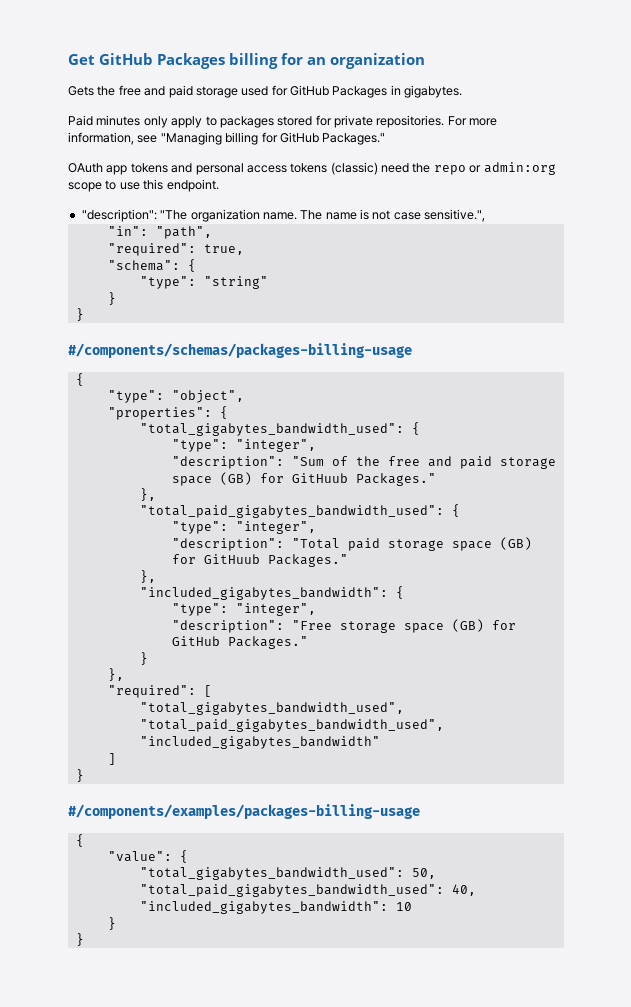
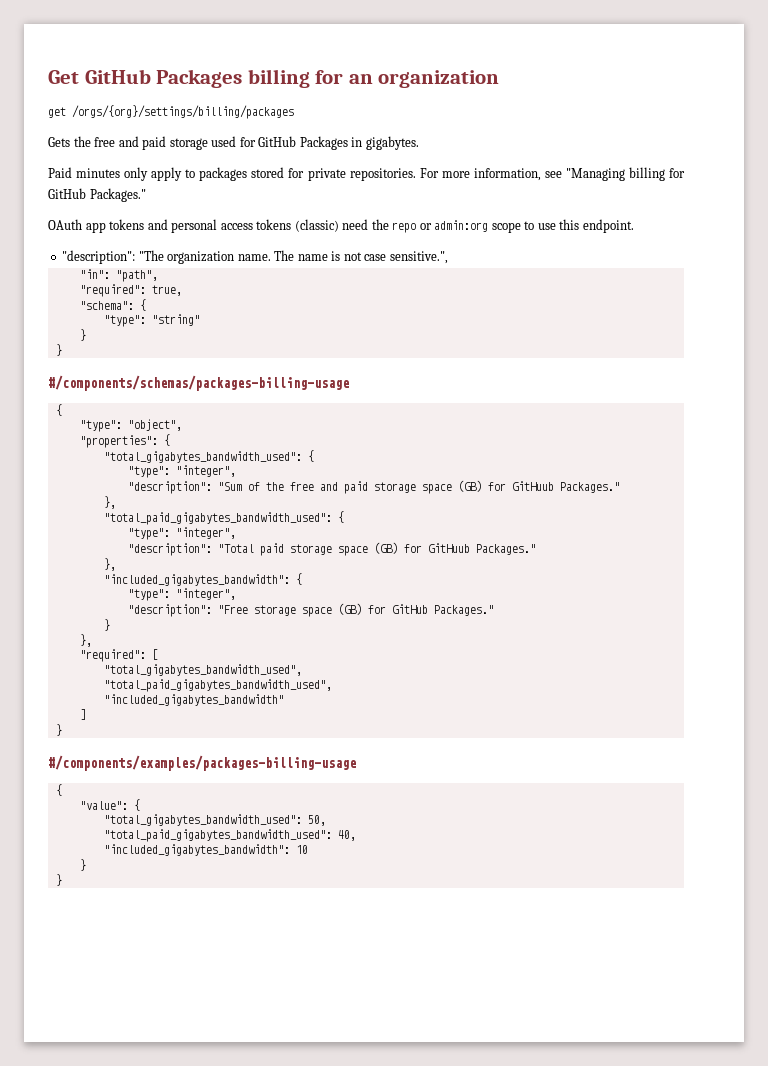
+ get /orgs/{org}/settings/billing/packages

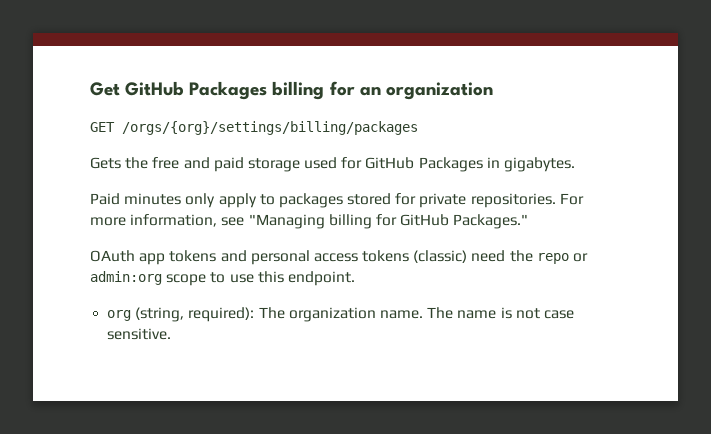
- get /orgs/{org}/settings/billing/packages
+ GET /orgs/{org}/settings/billing/packages
- "description": "The organization name.
+ org (string, required): The organization name.
- The name is not case sensitive.",
- "in": "path",
- "required": true,
- "schema": {
- "type": "string"
- }
- }
- #/components/schemas/packages-billing-usage
- {
- "type": "object",
- "properties": {
- "total_gigabytes_bandwidth_used": {
- "type": "integer",
- "description": "Sum of the free and paid storage space (GB) for GitHuub Packages."
- },
- "total_paid_gigabytes_bandwidth_used": {
- "type": "integer",
- "description": "Total paid storage space (GB) for GitHuub Packages."
- },
- "included_gigabytes_bandwidth": {
- "type": "integer",
- "description": "Free storage space (GB) for GitHub Packages."
- }
- },
- "required": [
- "total_gigabytes_bandwidth_used",
- "total_paid_gigabytes_bandwidth_used",
- "included_gigabytes_bandwidth"
- ]
- }
- #/components/examples/packages-billing-usage
- {
- "value": {
- "total_gigabytes_bandwidth_used": 50,
- "total_paid_gigabytes_bandwidth_used": 40,
- "included_gigabytes_bandwidth": 10
- }
- }
+ The name is not case sensitive.

